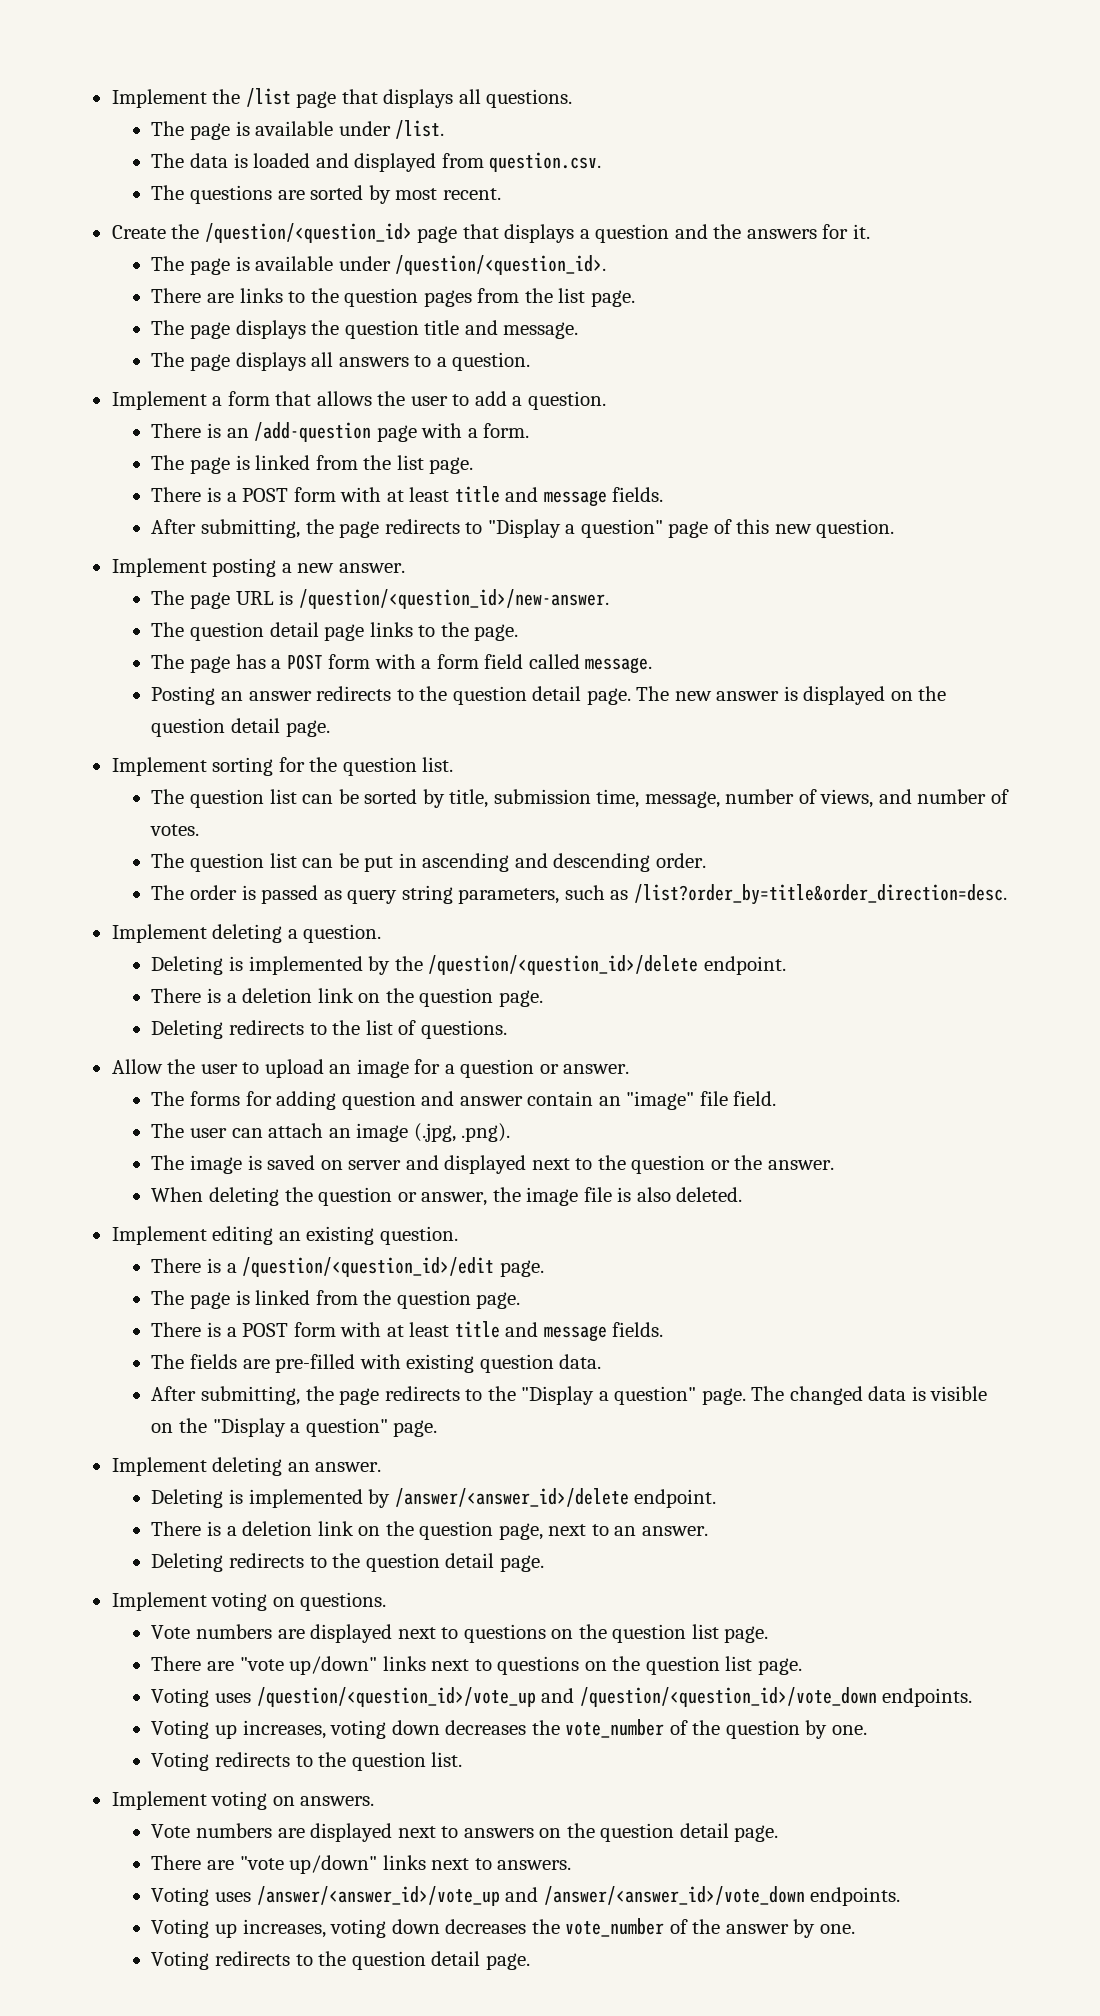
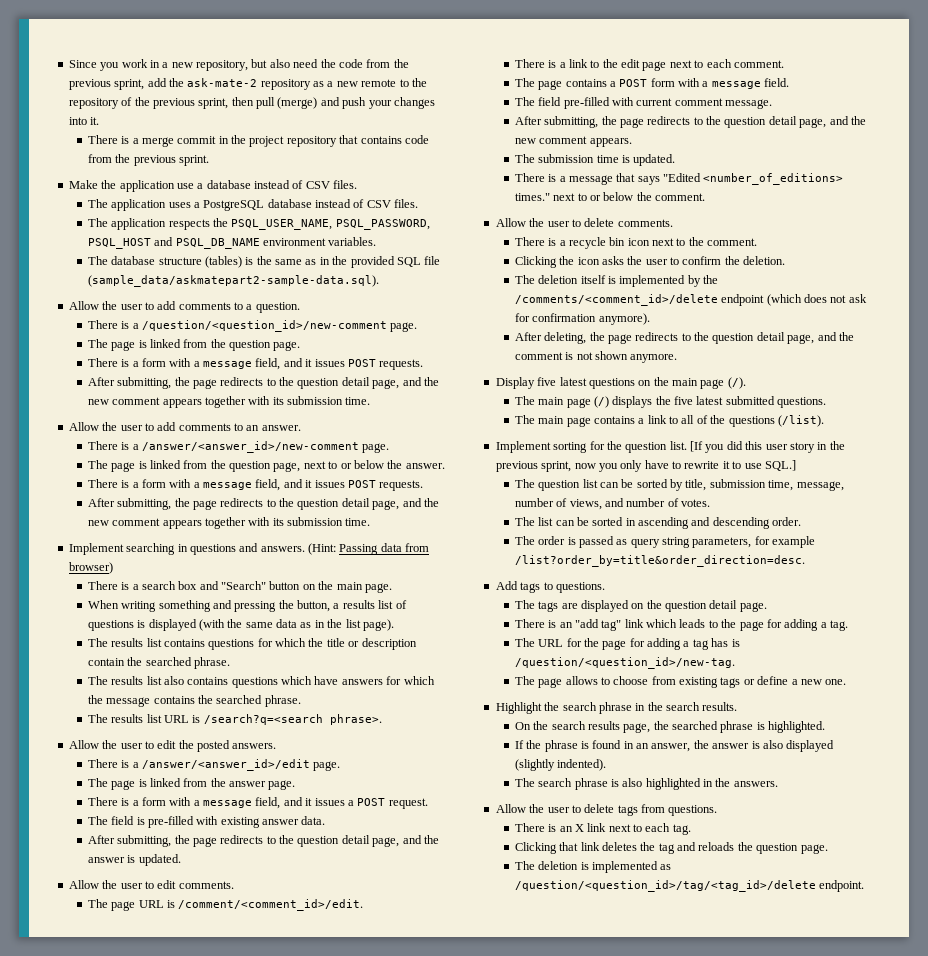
- Implement the /list page that displays all questions.
- The page is available under /list.
- The data is loaded and displayed from question.csv.
- The questions are sorted by most recent.
- Create the /question/<question_id> page that displays a question and the answers for it.
- The page is available under /question/<question_id>.
- There are links to the question pages from the list page.
- The page displays the question title and message.
- The page displays all answers to a question.
- Implement a form that allows the user to add a question.
+ Since you work in a new repository, but also need the code from the previous sprint, add the ask-mate-2 repository as a new remote to the repository of the previous sprint, then pull (merge) and push your changes into it.
+ There is a merge commit in the project repository that contains code from the previous sprint.
+ Make the application use a database instead of CSV files.
+ The application uses a PostgreSQL database instead of CSV files.
+ The application respects the PSQL_USER_NAME, PSQL_PASSWORD, PSQL_HOST and PSQL_DB_NAME environment variables.
+ The database structure (tables) is the same as in the provided SQL file (sample_data/askmatepart2-sample-data.sql).
+ Allow the user to add comments to a question.
- There is an /add-question page with a form.
- The page is linked from the list page.
- There is a POST form with at least title and message fields.
- After submitting, the page redirects to "Display a question" page of this new question.
- Implement posting a new answer.
- The page URL is /question/<question_id>/new-answer.
- The question detail page links to the page.
- The page has a POST form with a form field called message.
- Posting an answer redirects to the question detail page. The new answer is displayed on the question detail page.
+ There is a /question/<question_id>/new-comment page.
+ The page is linked from the question page.
+ There is a form with a message field, and it issues POST requests.
+ After submitting, the page redirects to the question detail page, and the new comment appears together with its submission time.
+ Allow the user to add comments to an answer.
+ There is a /answer/<answer_id>/new-comment page.
+ The page is linked from the question page, next to or below the answer.
+ There is a form with a message field, and it issues POST requests.
+ After submitting, the page redirects to the question detail page, and the new comment appears together with its submission time.
+ Implement searching in questions and answers. (Hint: Passing data from browser)
+ There is a search box and "Search" button on the main page.
+ When writing something and pressing the button, a results list of questions is displayed (with the same data as in the list page).
+ The results list contains questions for which the title or description contain the searched phrase.
+ The results list also contains questions which have answers for which the message contains the searched phrase.
+ The results list URL is /search?q=<search phrase>.
+ Allow the user to edit the posted answers.
+ There is a /answer/<answer_id>/edit page.
+ The page is linked from the answer page.
+ There is a form with a message field, and it issues a POST request.
+ The field is pre-filled with existing answer data.
+ After submitting, the page redirects to the question detail page, and the answer is updated.
+ Allow the user to edit comments.
+ The page URL is /comment/<comment_id>/edit.
+ There is a link to the edit page next to each comment.
+ The page contains a POST form with a message field.
+ The field pre-filled with current comment message.
+ After submitting, the page redirects to the question detail page, and the new comment appears.
+ The submission time is updated.
+ There is a message that says "Edited <number_of_editions> times." next to or below the comment.
+ Allow the user to delete comments.
+ There is a recycle bin icon next to the comment.
+ Clicking the icon asks the user to confirm the deletion.
+ The deletion itself is implemented by the /comments/<comment_id>/delete endpoint (which does not ask for confirmation anymore).
+ After deleting, the page redirects to the question detail page, and the comment is not shown anymore.
+ Display five latest questions on the main page (/).
+ The main page (/) displays the five latest submitted questions.
+ The main page contains a link to all of the questions (/list).
+ [If you did this user story in the previous sprint, now you only have to rewrite it to use SQL.]
- The question list can be put in ascending and descending order.
+ The list can be sorted in ascending and descending order.
- The order is passed as query string parameters, such as /list?order_by=title&order_direction=desc.
+ The order is passed as query string parameters, for example /list?order_by=title&order_direction=desc.
- Implement deleting a question.
- Deleting is implemented by the /question/<question_id>/delete endpoint.
- There is a deletion link on the question page.
- Deleting redirects to the list of questions.
- Allow the user to upload an image for a question or answer.
- The forms for adding question and answer contain an "image" file field.
- The user can attach an image (.jpg, .png).
- The image is saved on server and displayed next to the question or the answer.
- When deleting the question or answer, the image file is also deleted.
- Implement editing an existing question.
- There is a /question/<question_id>/edit page.
- The page is linked from the question page.
- There is a POST form with at least title and message fields.
- The fields are pre-filled with existing question data.
- After submitting, the page redirects to the "Display a question" page. The changed data is visible on the "Display a question" page.
- Implement deleting an answer.
- Deleting is implemented by /answer/<answer_id>/delete endpoint.
- There is a deletion link on the question page, next to an answer.
- Deleting redirects to the question detail page.
- Implement voting on questions.
- Vote numbers are displayed next to questions on the question list page.
- There are "vote up/down" links next to questions on the question list page.
- Voting uses /question/<question_id>/vote_up and /question/<question_id>/vote_down endpoints.
- Voting up increases, voting down decreases the vote_number of the question by one.
- Voting redirects to the question list.
- Implement voting on answers.
- Vote numbers are displayed next to answers on the question detail page.
+ Add tags to questions.
+ The tags are displayed on the question detail page.
- There are "vote up/down" links next to answers.
- Voting uses /answer/<answer_id>/vote_up and /answer/<answer_id>/vote_down endpoints.
- Voting up increases, voting down decreases the vote_number of the answer by one.
- Voting redirects to the question detail page.
+ There is an "add tag" link which leads to the page for adding a tag.
+ The URL for the page for adding a tag has is /question/<question_id>/new-tag.
+ The page allows to choose from existing tags or define a new one.
+ Highlight the search phrase in the search results.
+ On the search results page, the searched phrase is highlighted.
+ If the phrase is found in an answer, the answer is also displayed (slightly indented).
+ The search phrase is also highlighted in the answers.
+ Allow the user to delete tags from questions.
+ There is an X link next to each tag.
+ Clicking that link deletes the tag and reloads the question page.
+ The deletion is implemented as /question/<question_id>/tag/<tag_id>/delete endpoint.

